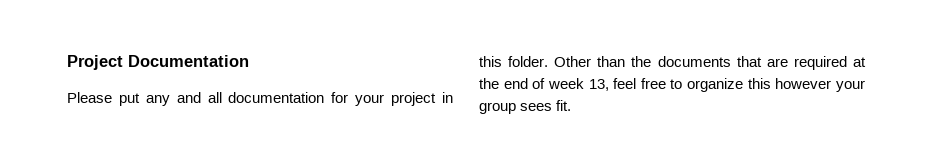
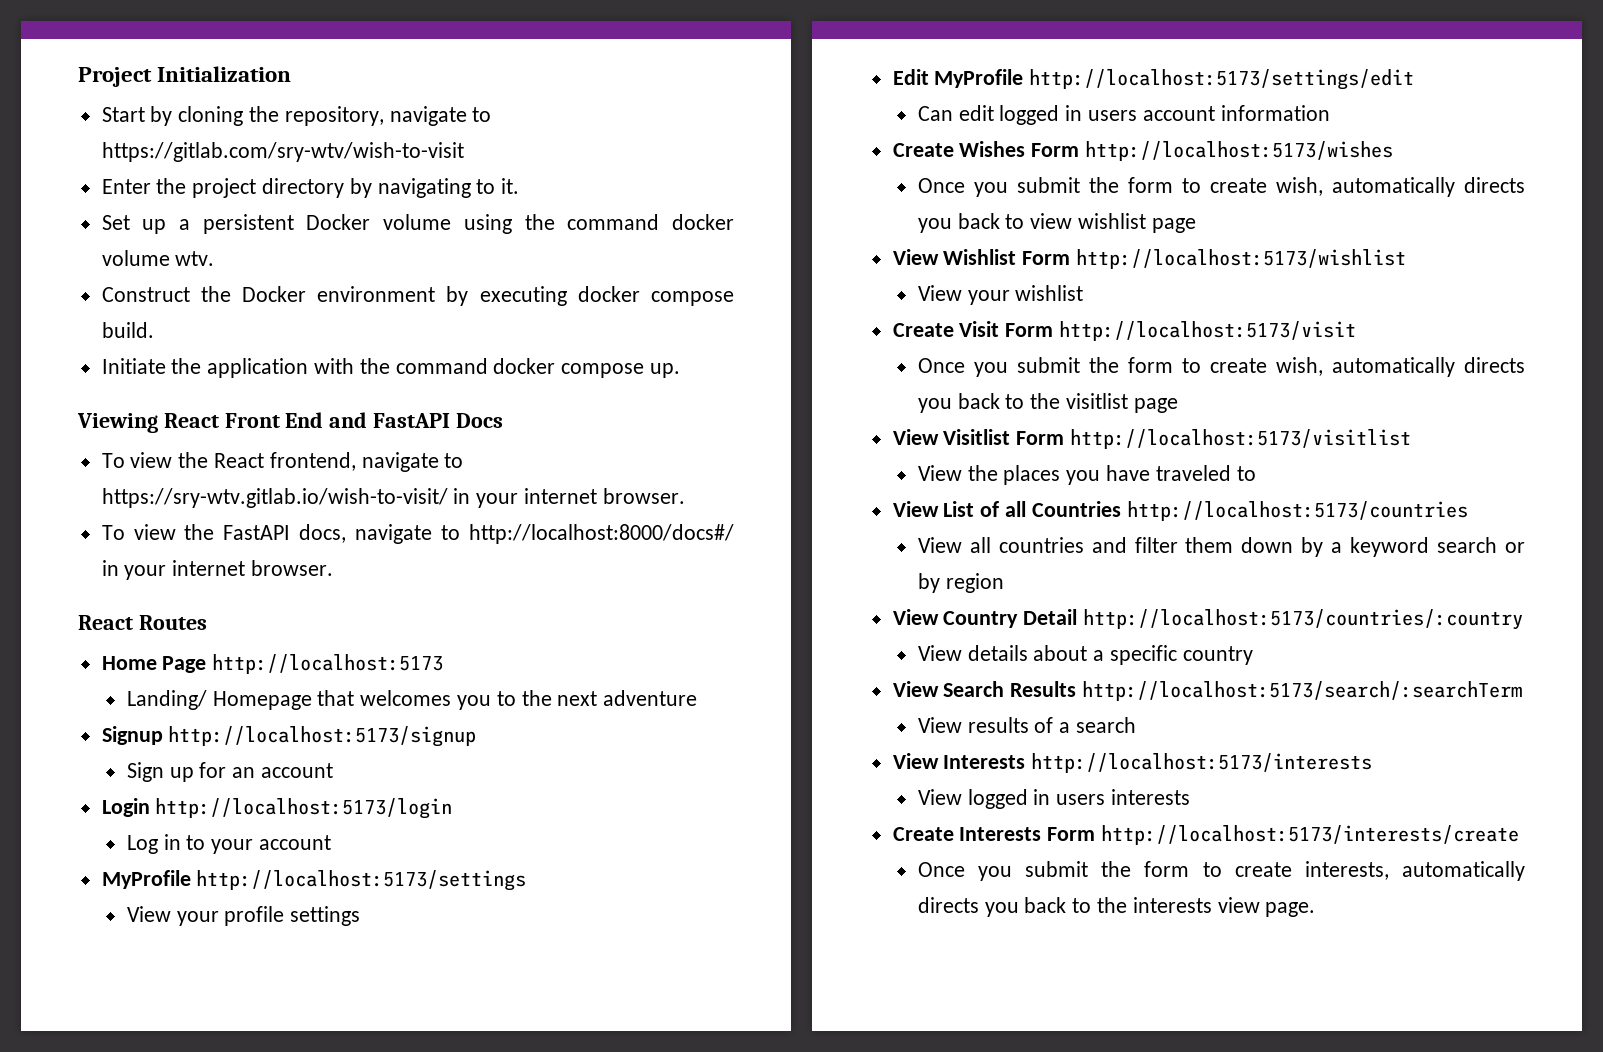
- Project Documentation
- Please put any and all documentation for your project in this folder. Other than the documents that are required at the end of week 13, feel free to organize this however your group sees fit.
+ Project Initialization
+ Start by cloning the repository, navigate to https://gitlab.com/sry-wtv/wish-to-visit
+ Enter the project directory by navigating to it.
+ Set up a persistent Docker volume using the command docker volume wtv.
+ Construct the Docker environment by executing docker compose build.
+ Initiate the application with the command docker compose up.
+ Viewing React Front End and FastAPI Docs
+ To view the React frontend, navigate to https://sry-wtv.gitlab.io/wish-to-visit/ in your internet browser.
+ To view the FastAPI docs, navigate to http://localhost:8000/docs#/ in your internet browser.
+ React Routes
+ Home Page http://localhost:5173
+ Landing/ Homepage that welcomes you to the next adventure
+ Signup http://localhost:5173/signup
+ Sign up for an account
+ Login http://localhost:5173/login
+ Log in to your account
+ MyProfile http://localhost:5173/settings
+ View your profile settings
+ Edit MyProfile http://localhost:5173/settings/edit
+ Can edit logged in users account information
+ Create Wishes Form http://localhost:5173/wishes
+ Once you submit the form to create wish, automatically directs you back to view wishlist page
+ View Wishlist Form http://localhost:5173/wishlist
+ View your wishlist
+ Create Visit Form http://localhost:5173/visit
+ Once you submit the form to create wish, automatically directs you back to the visitlist page
+ View Visitlist Form http://localhost:5173/visitlist
+ View the places you have traveled to
+ View List of all Countries http://localhost:5173/countries
+ View all countries and filter them down by a keyword search or by region
+ View Country Detail http://localhost:5173/countries/:country
+ View details about a specific country
+ View Search Results http://localhost:5173/search/:searchTerm
+ View results of a search
+ View Interests http://localhost:5173/interests
+ View logged in users interests
+ Create Interests Form http://localhost:5173/interests/create
+ Once you submit the form to create interests, automatically directs you back to the interests view page.

